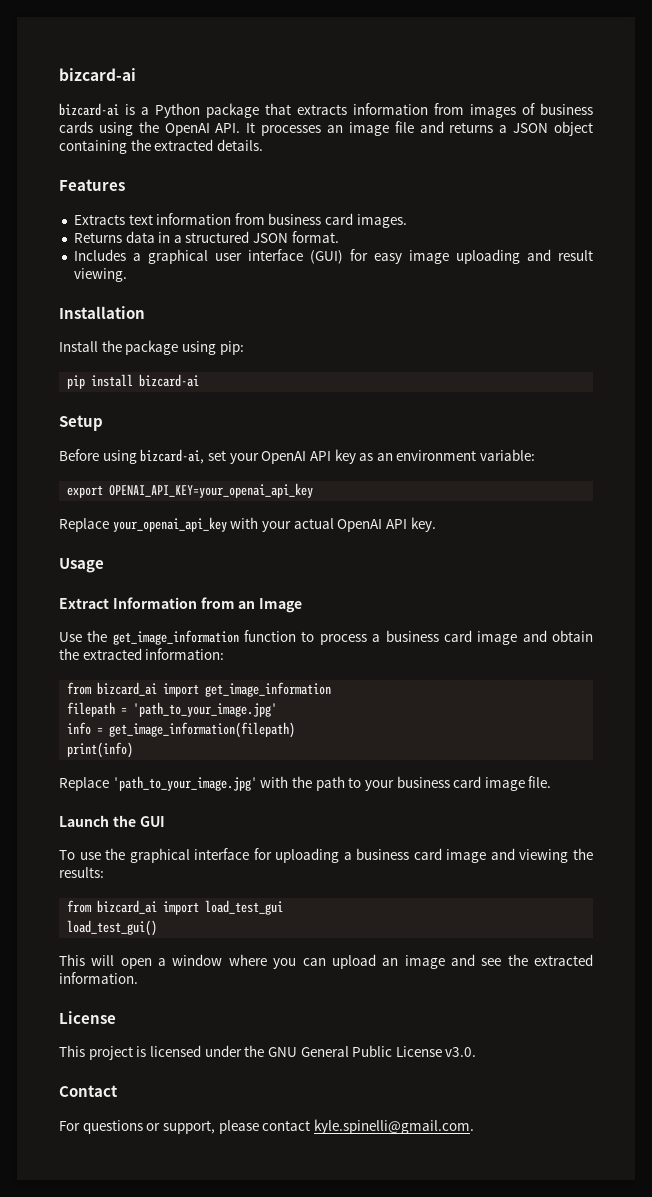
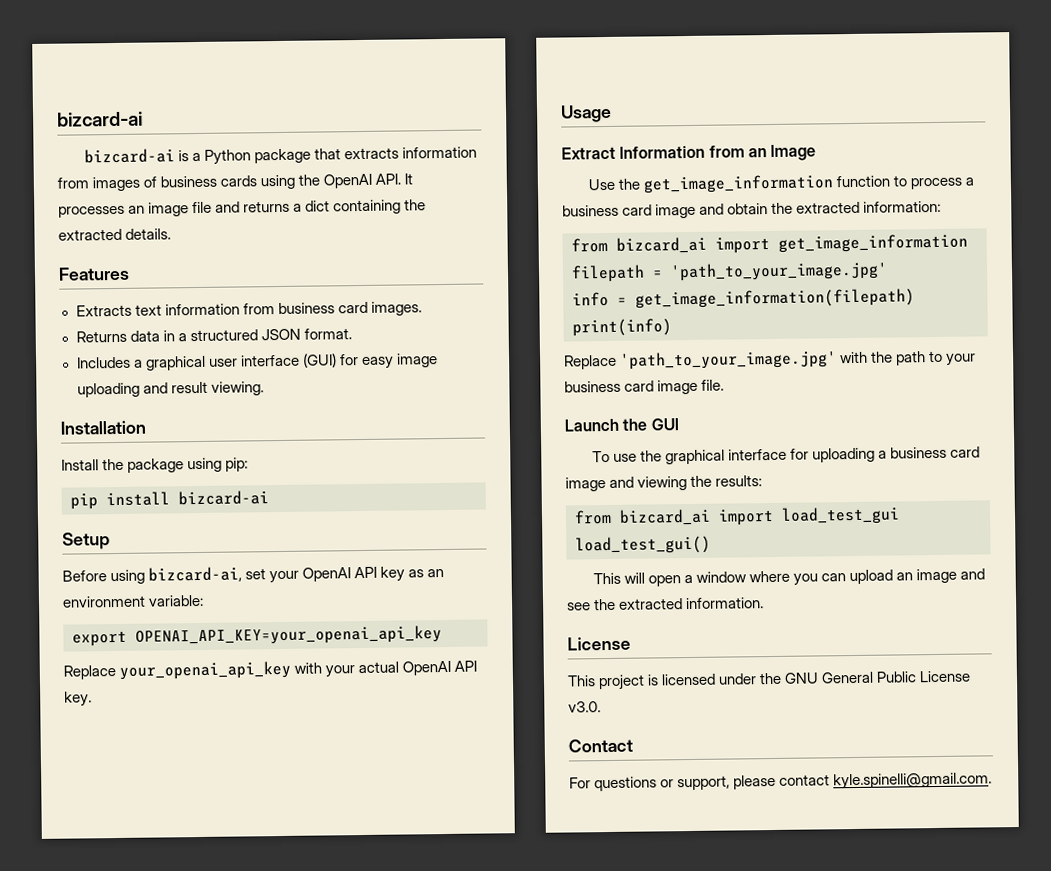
- bizcard-ai is a Python package that extracts information from images of business cards using the OpenAI API. It processes an image file and returns a JSON object containing the extracted details.
+ bizcard-ai is a Python package that extracts information from images of business cards using the OpenAI API. It processes an image file and returns a dict containing the extracted details.

